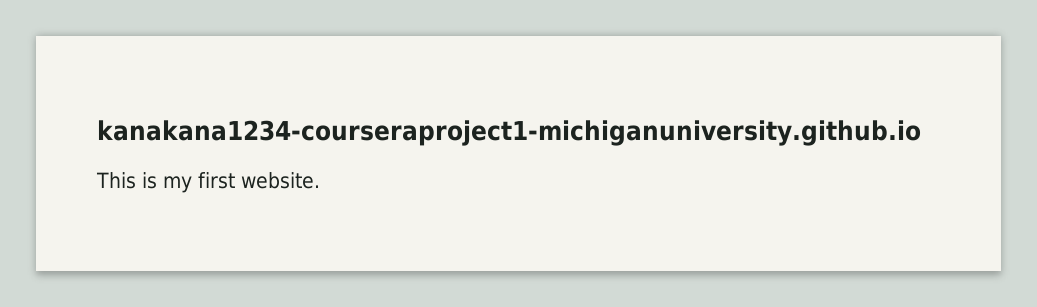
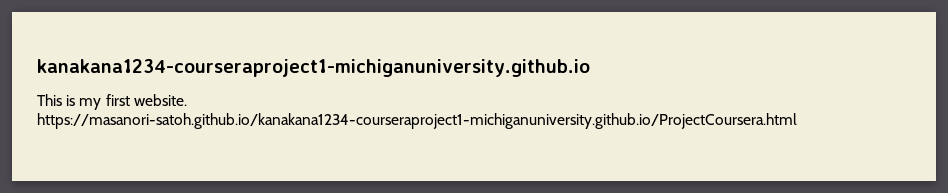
- This is my first website.
+ This is my first website. https://masanori-satoh.github.io/kanakana1234-courseraproject1-michiganuniversity.github.io/ProjectCoursera.html

